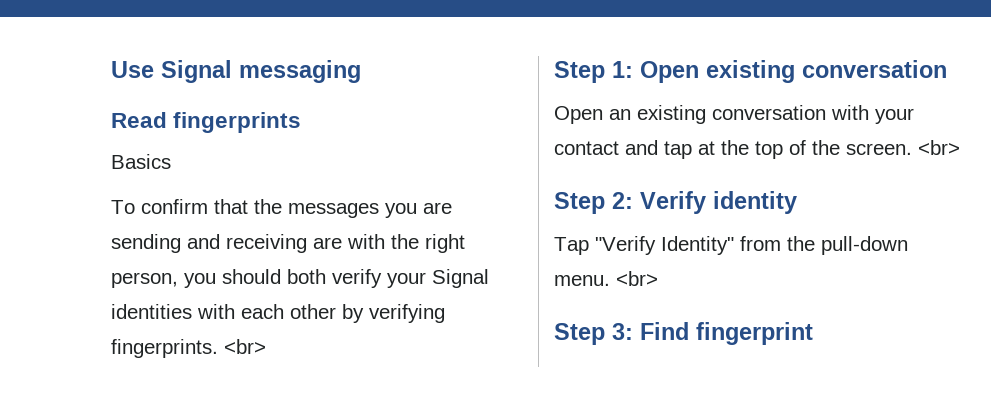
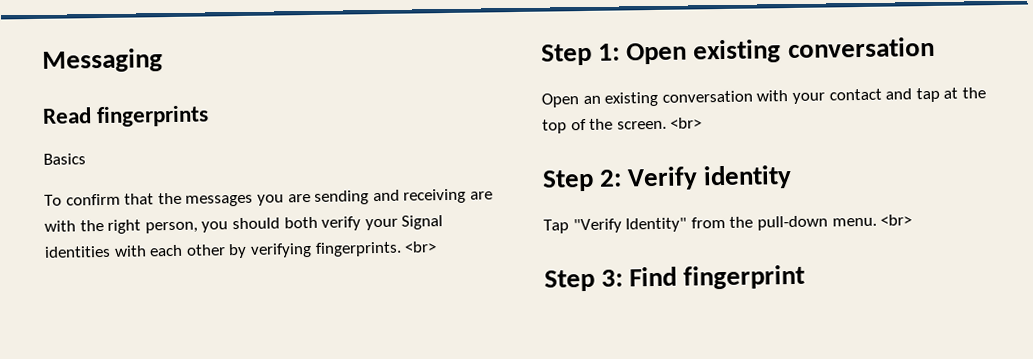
- Use Signal messaging
+ Messaging

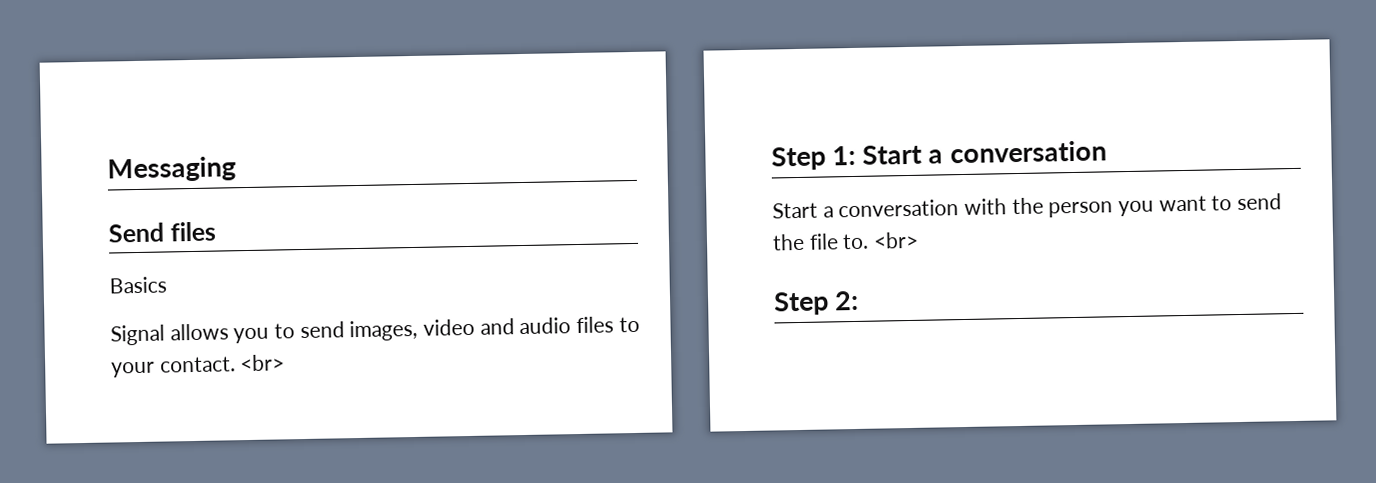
- Read fingerprints
+ Send files
- To confirm that the messages you are sending and receiving are with the right person, you should both verify your Signal identities with each other by verifying fingerprints.
+ Signal allows you to send images, video and audio files to your contact.
- Step 1: Open existing conversation
+ Step 1: Start a conversation
- Open an existing conversation with your contact and tap at the top of the screen. <br>
- Step 2: Verify identity
- Tap "Verify Identity" from the pull-down menu. <br>
- Step 3: Find fingerprint
+ Start a conversation with the person you want to send the file to. <br>
+ Step 2:

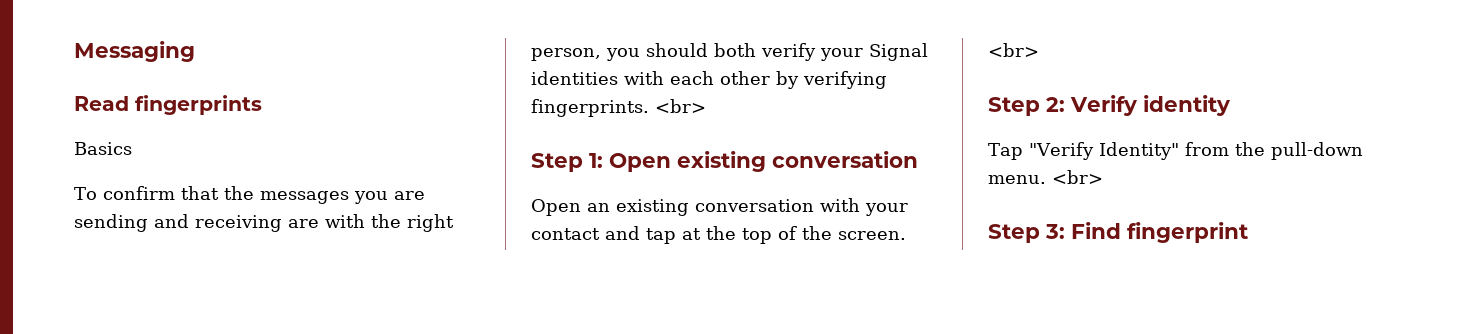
- Send files
+ Read fingerprints
- Signal allows you to send images, video and audio files to your contact.
+ To confirm that the messages you are sending and receiving are with the right person, you should both verify your Signal identities with each other by verifying fingerprints.
- Step 1: Start a conversation
+ Step 1: Open existing conversation
- Start a conversation with the person you want to send the file to. <br>
- Step 2:
+ Open an existing conversation with your contact and tap at the top of the screen. <br>
+ Step 2: Verify identity
+ Tap "Verify Identity" from the pull-down menu. <br>
+ Step 3: Find fingerprint

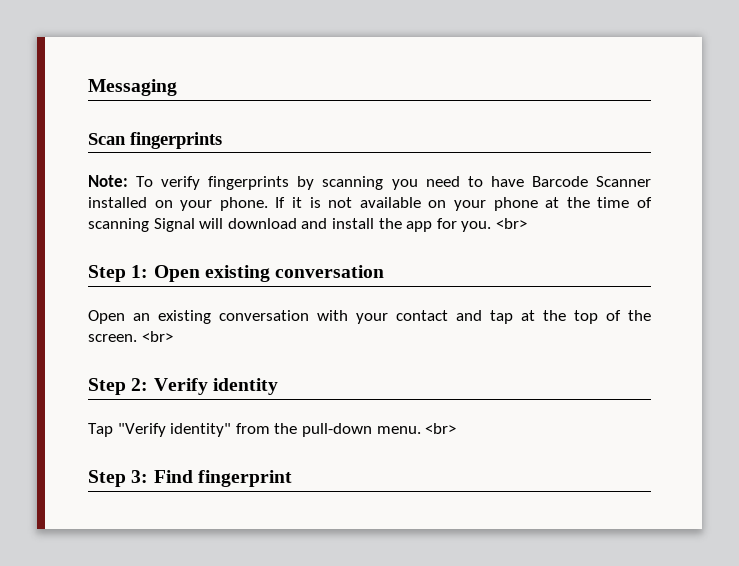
- Read fingerprints
+ Scan fingerprints
- Basics
- To confirm that the messages you are sending and receiving are with the right person, you should both verify your Signal identities with each other by verifying fingerprints.
+ Note: To verify fingerprints by scanning you need to have Barcode Scanner installed on your phone. If it is not available on your phone at the time of scanning Signal will download and install the app for you.
- Tap "Verify Identity" from the pull-down menu.
+ Tap "Verify identity" from the pull-down menu.

